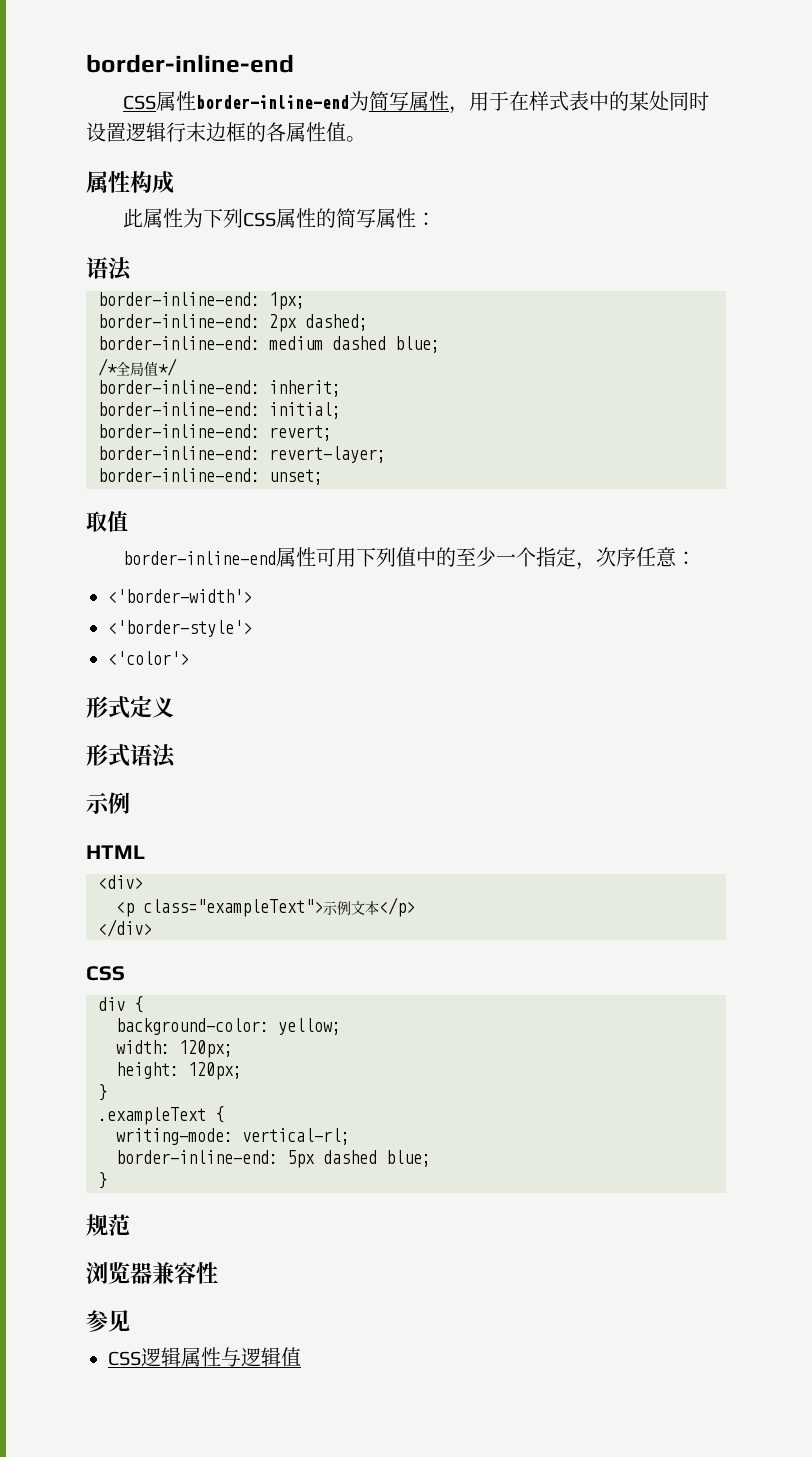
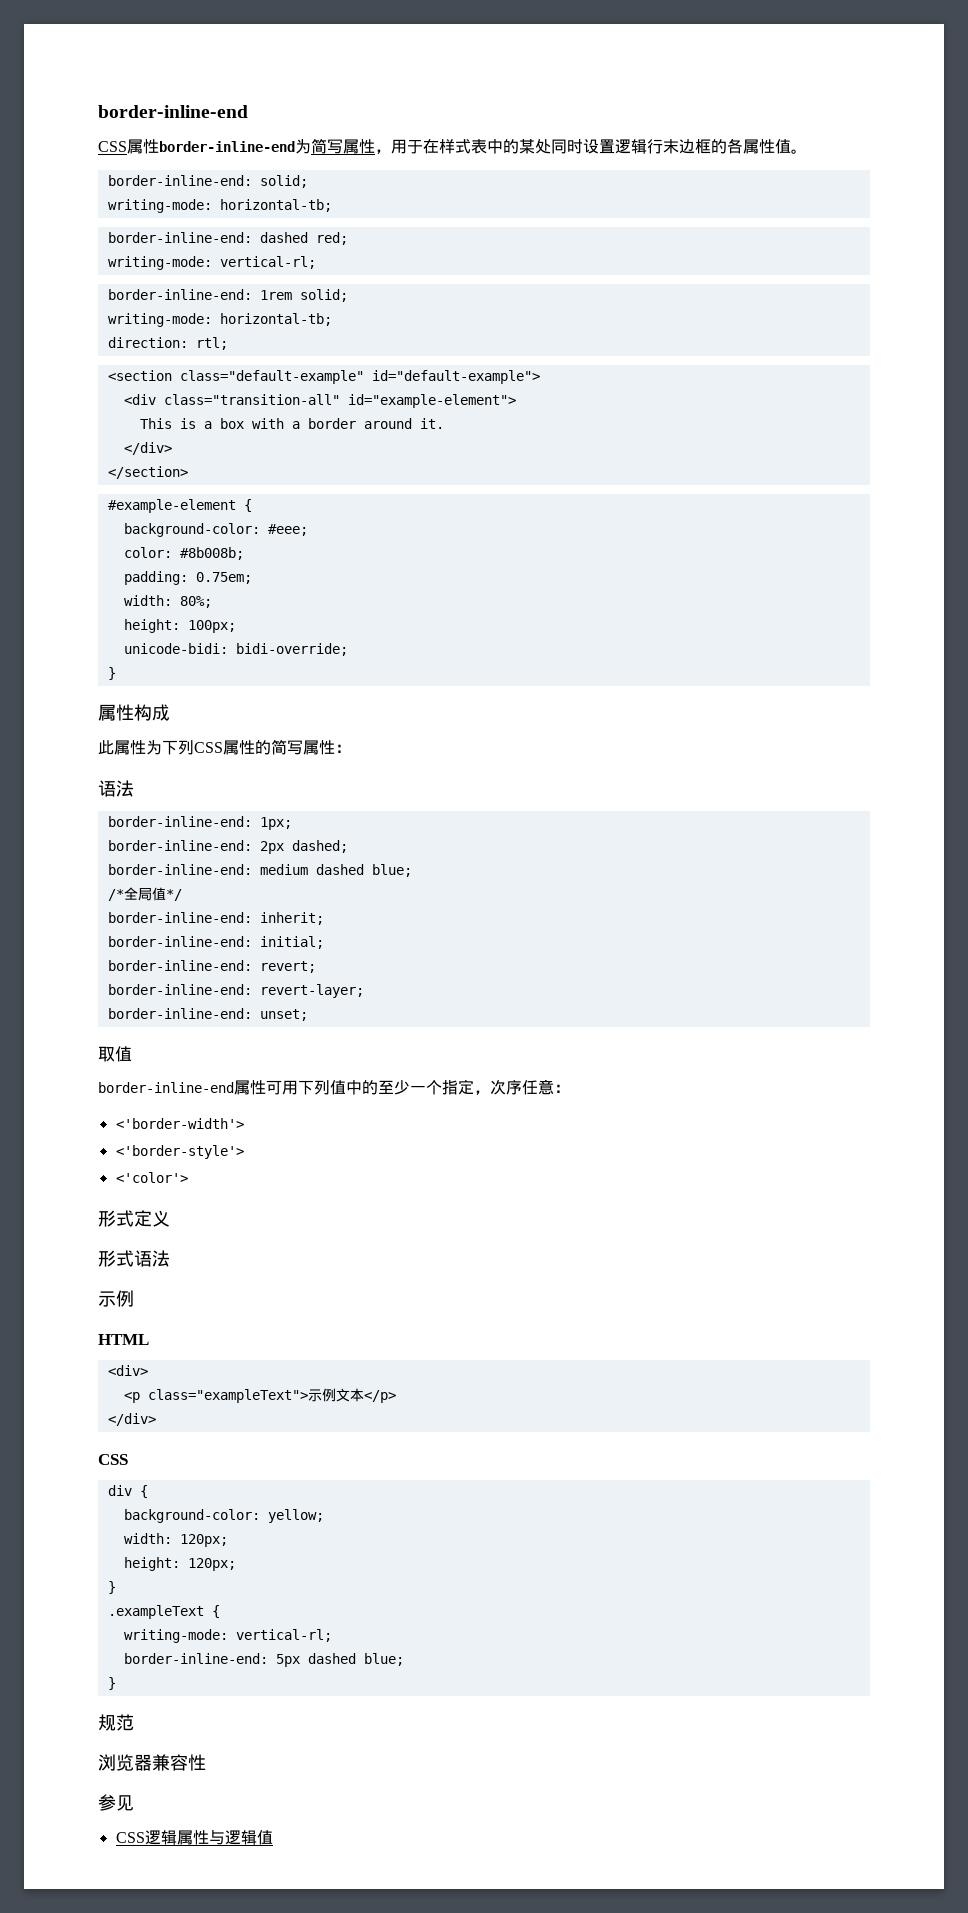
+ border-inline-end: solid;
+ writing-mode: horizontal-tb;
+ border-inline-end: dashed red;
+ writing-mode: vertical-rl;
+ border-inline-end: 1rem solid;
+ writing-mode: horizontal-tb;
+ direction: rtl;
+ <section class="default-example" id="default-example">
+ <div class="transition-all" id="example-element">
+ This is a box with a border around it.
+ </div>
+ </section>
+ #example-element {
+ background-color: #eee;
+ color: #8b008b;
+ padding: 0.75em;
+ width: 80%;
+ height: 100px;
+ unicode-bidi: bidi-override;
+ }

